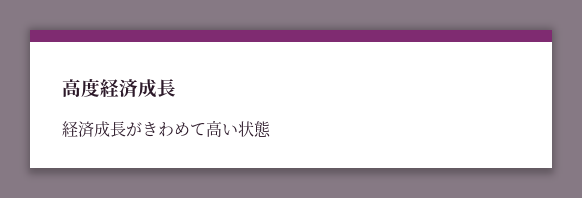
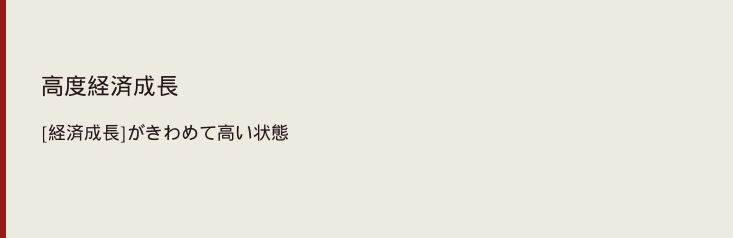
- 経済成長がきわめて高い状態
+ [経済成長]がきわめて高い状態

